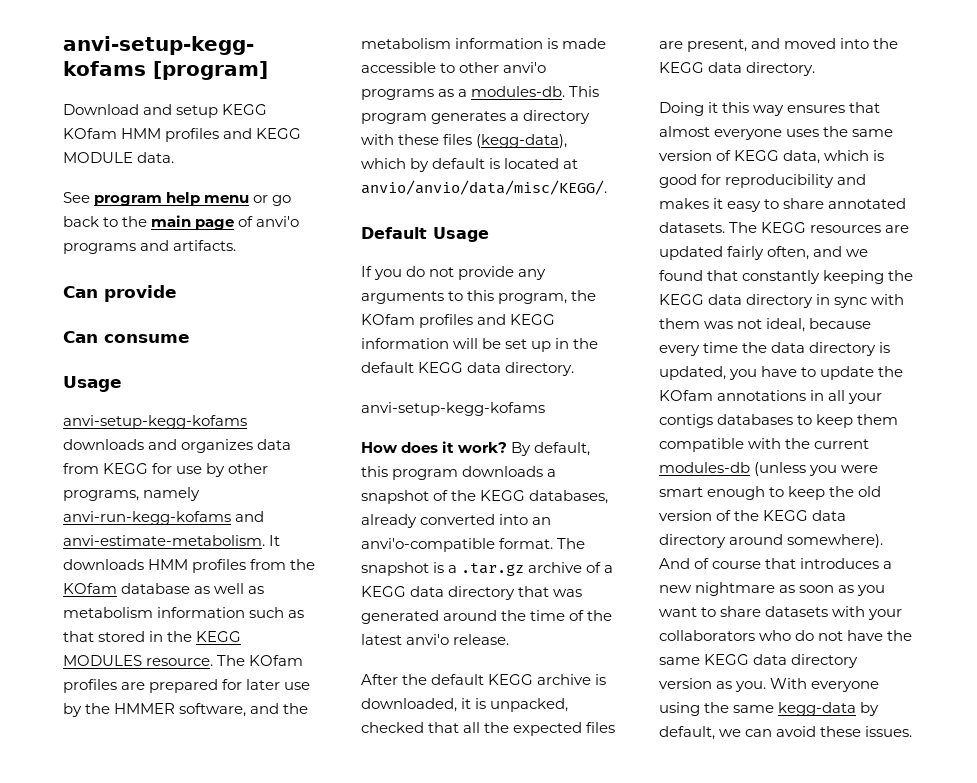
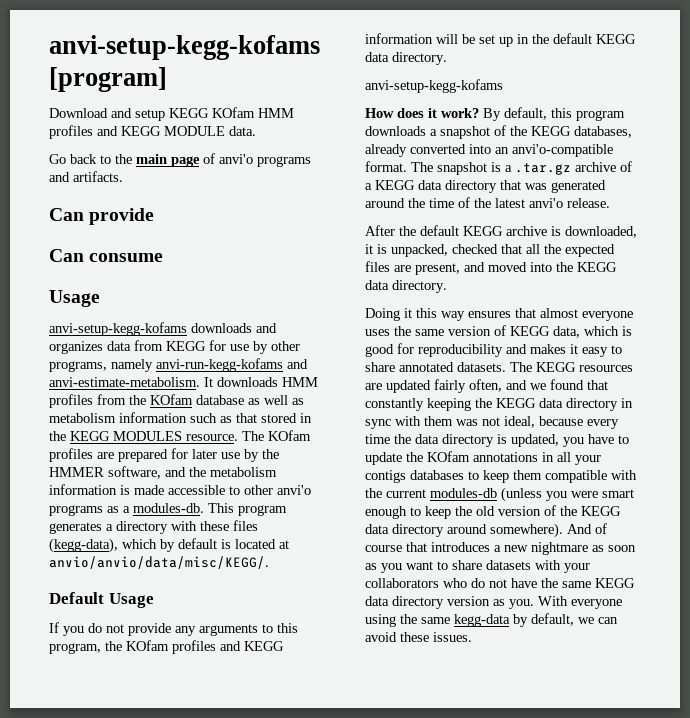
- See program help menu or go back to the main page of anvi'o programs and artifacts.
+ Go back to the main page of anvi'o programs and artifacts.

